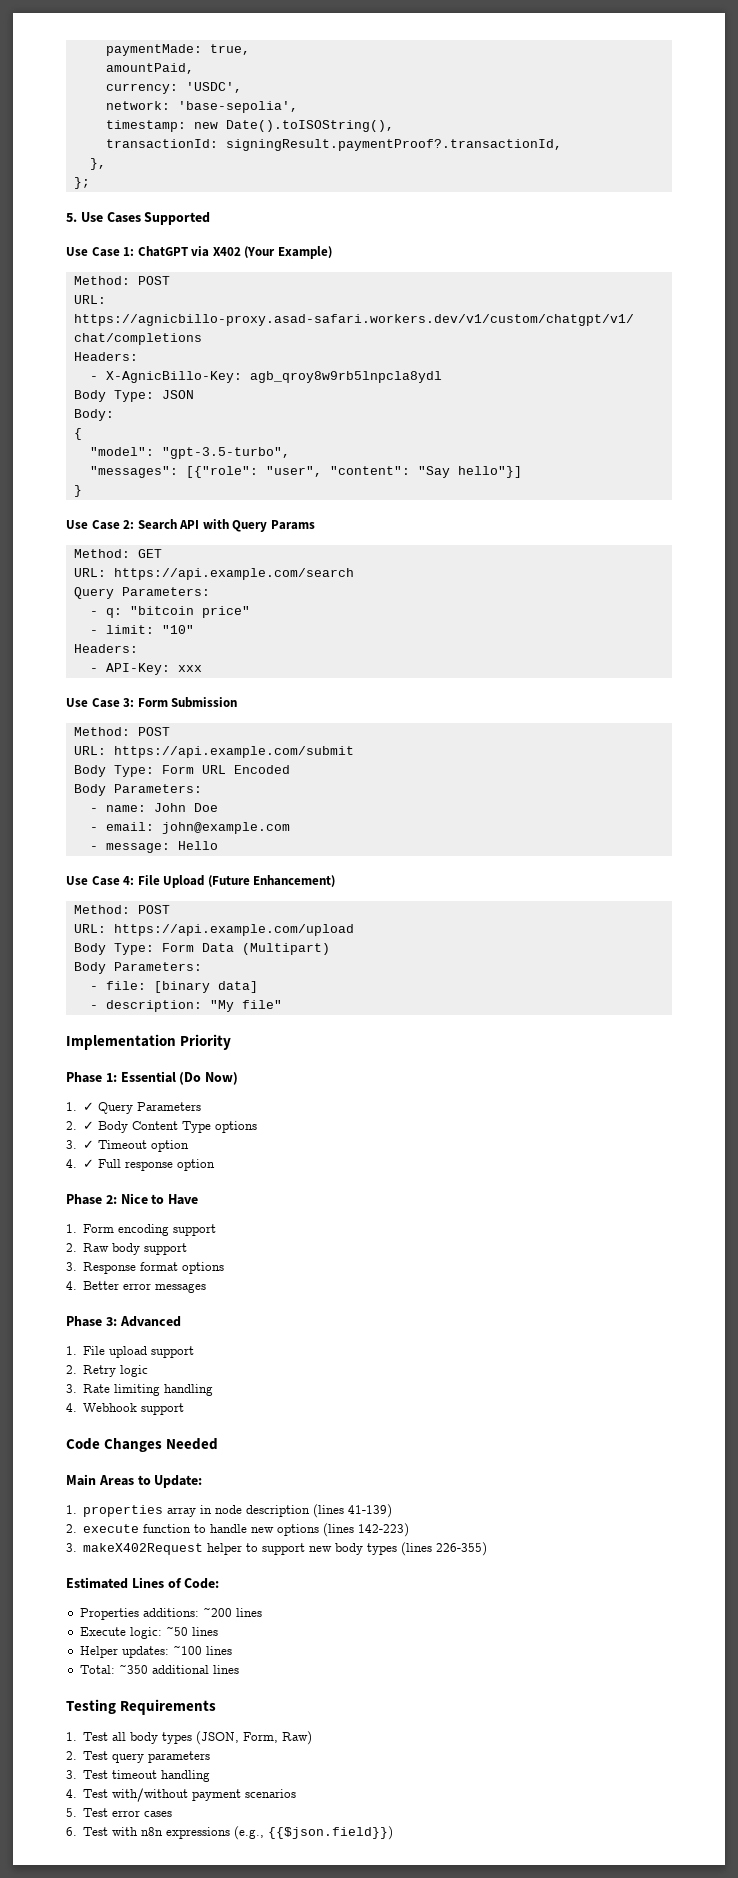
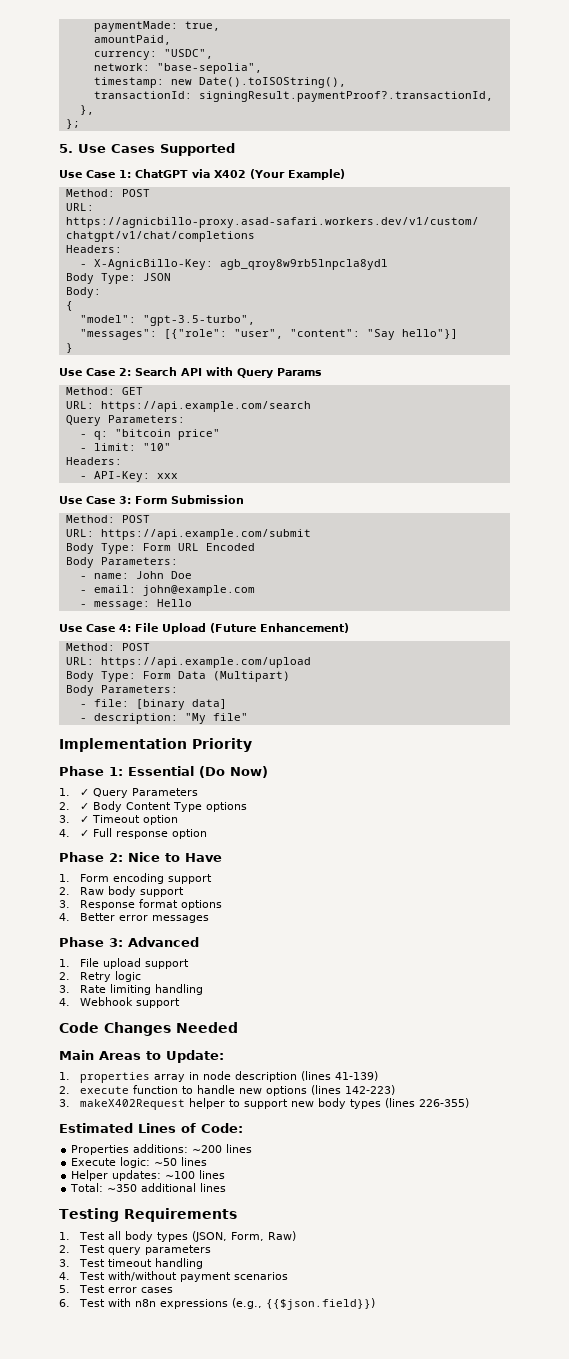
- currency: 'USDC',
+ currency: "USDC",
- network: 'base-sepolia',
+ network: "base-sepolia",

